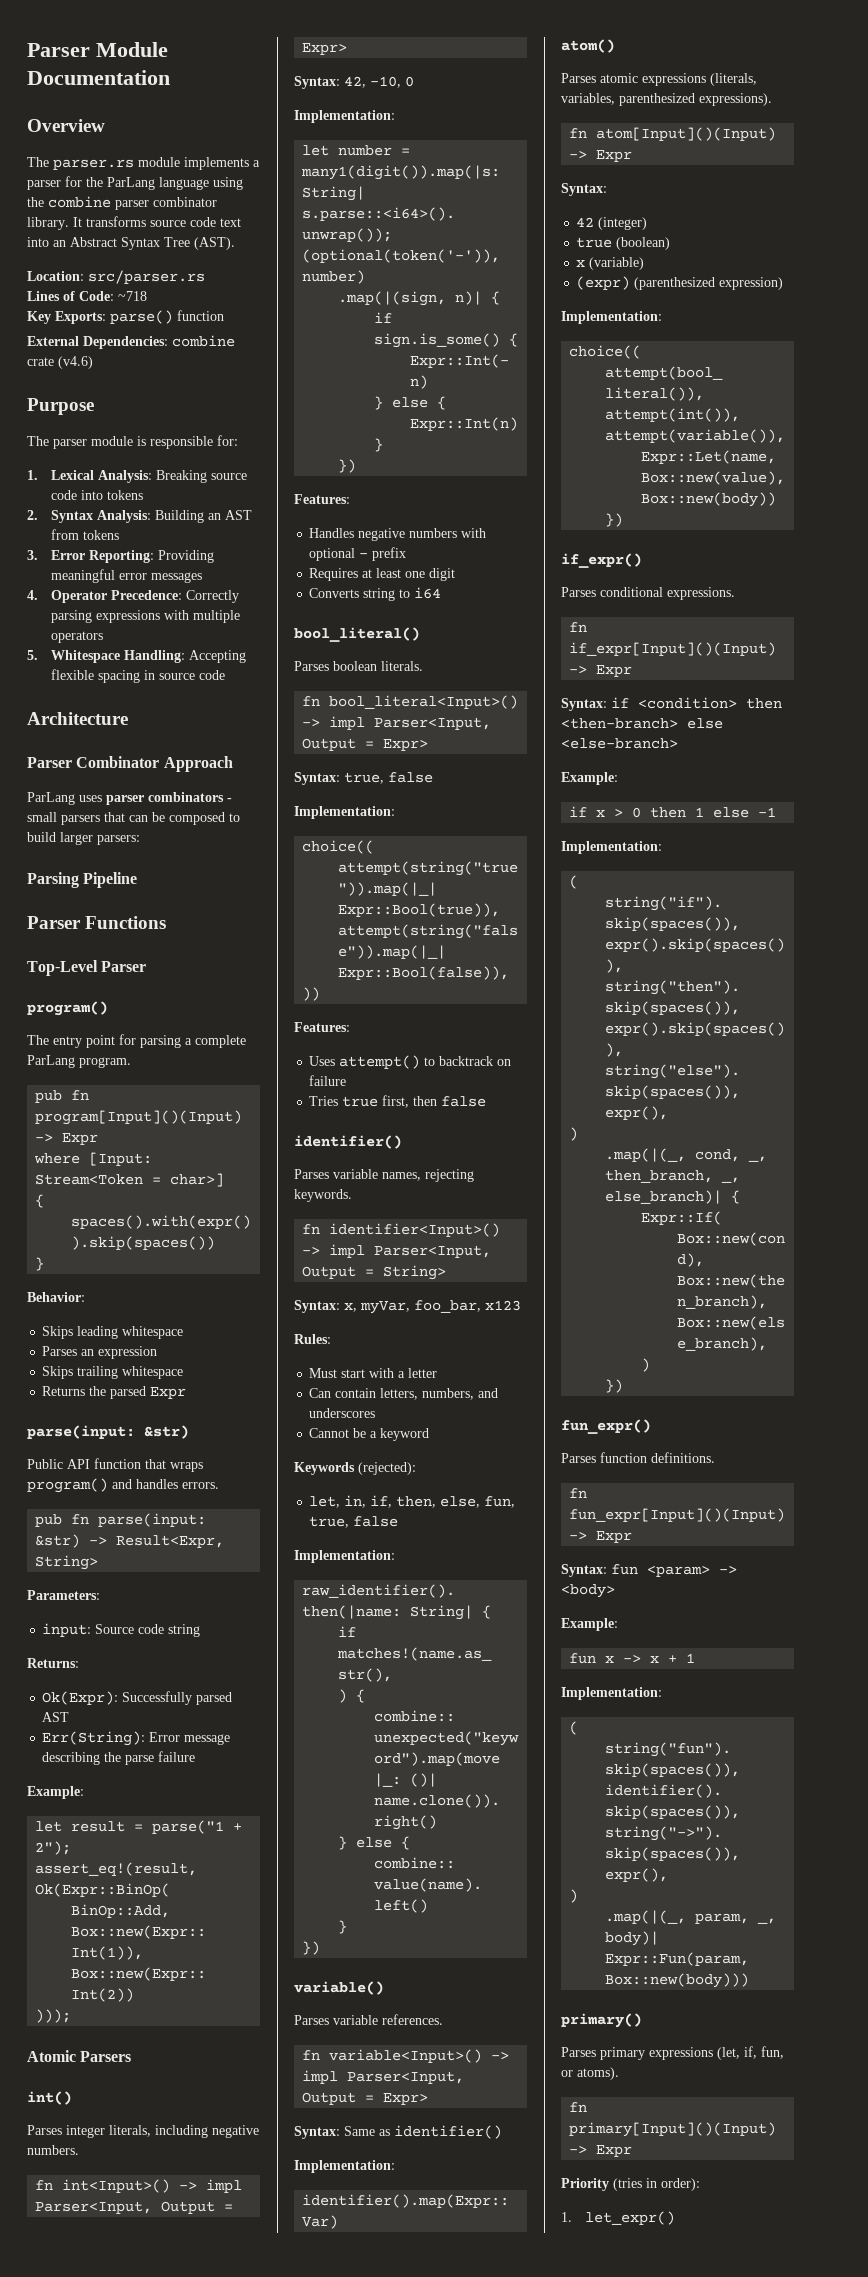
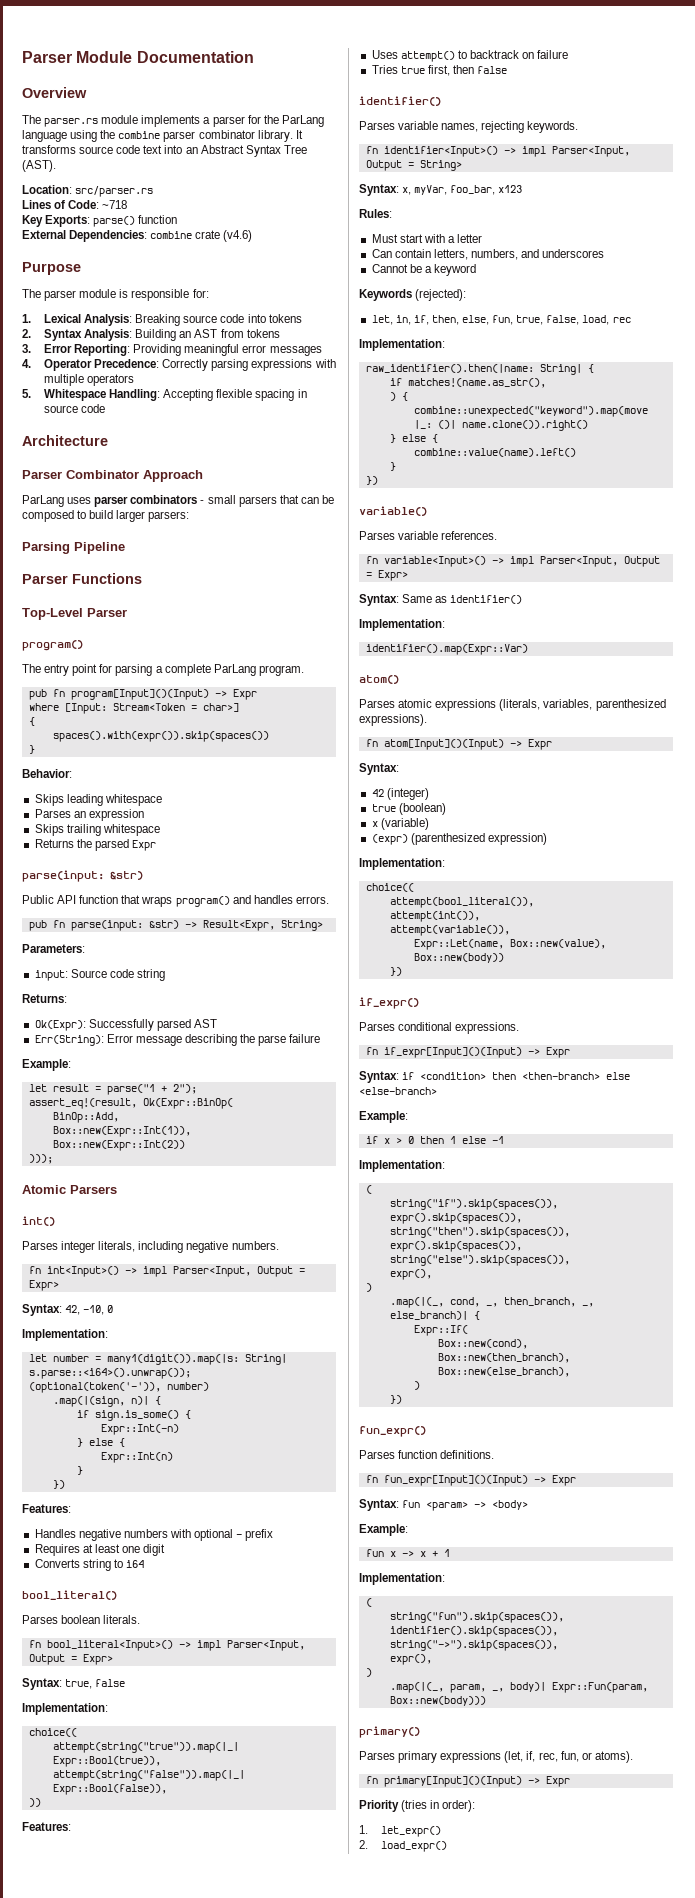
- let, in, if, then, else, fun, true, false
+ let, in, if, then, else, fun, true, false, load, rec
- Parses primary expressions (let, if, fun, or atoms).
+ Parses primary expressions (let, if, rec, fun, or atoms).
+ 2. load_expr()

